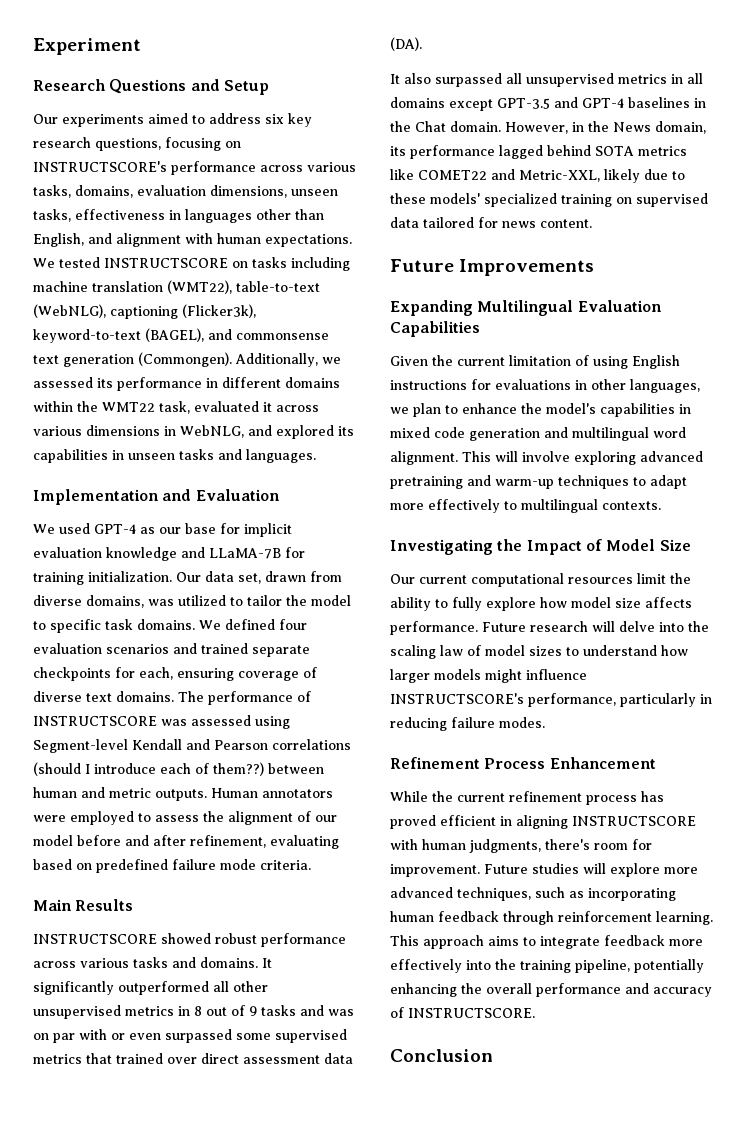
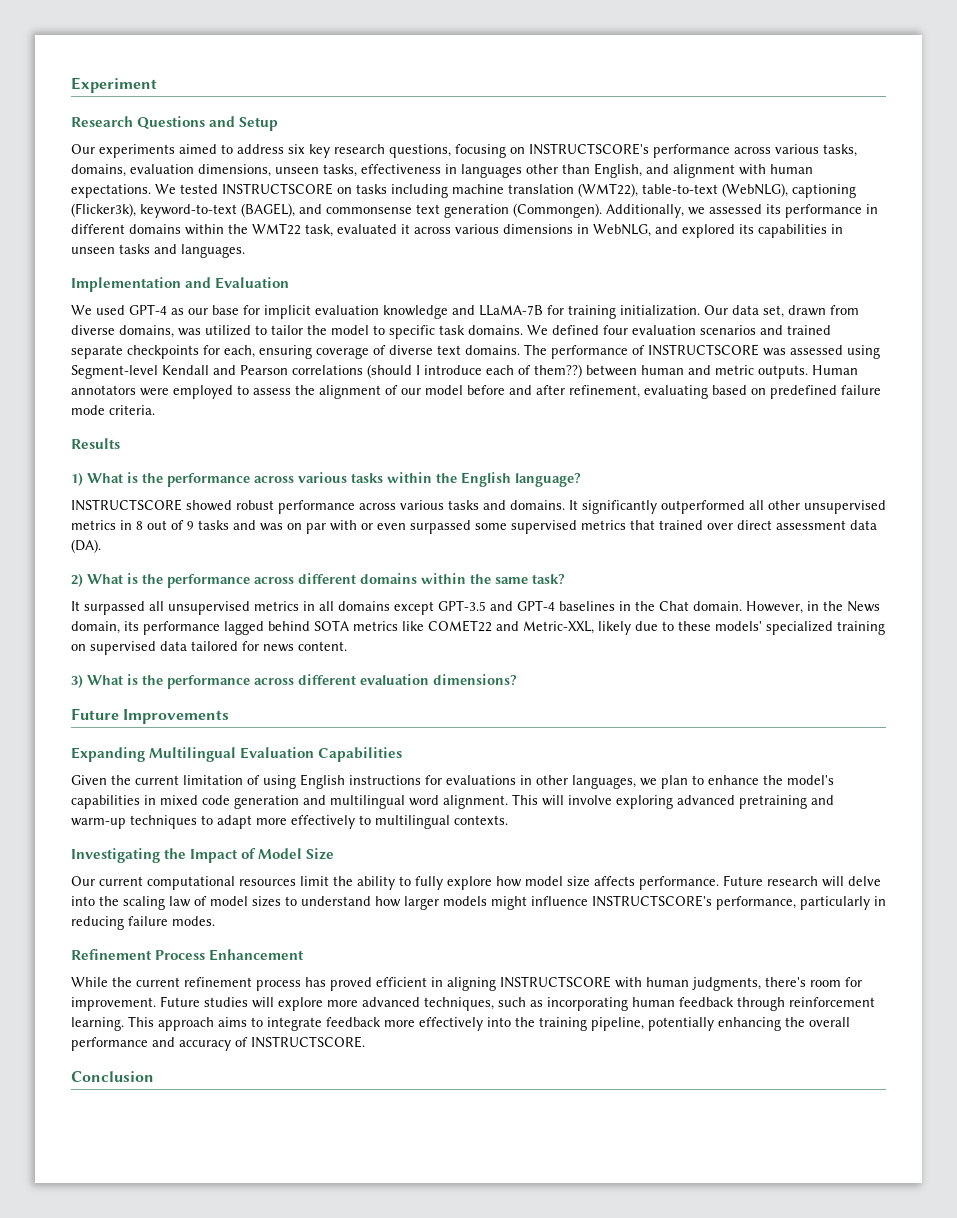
- Main Results
+ Results
+ 1) What is the performance across various tasks within the English language?
- It also surpassed all unsupervised metrics in all domains except GPT-3.5 and GPT-4 baselines in the Chat domain.
+ 2) What is the performance across different domains within the same task?
+ It surpassed all unsupervised metrics in all domains except GPT-3.5 and GPT-4 baselines in the Chat domain.
+ 3) What is the performance across different evaluation dimensions?

